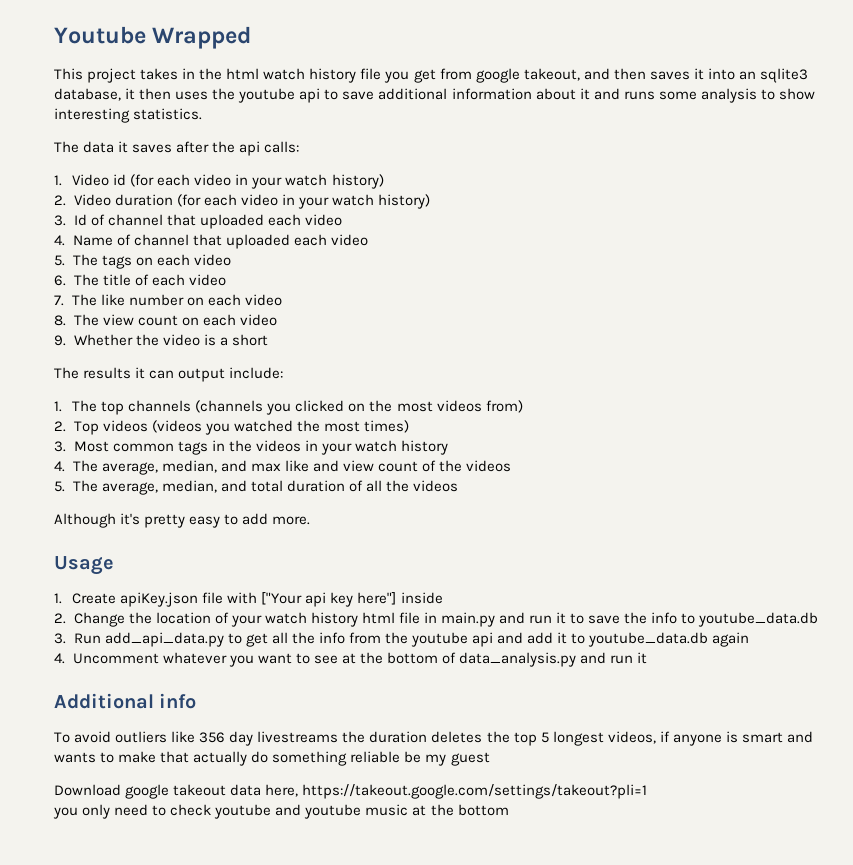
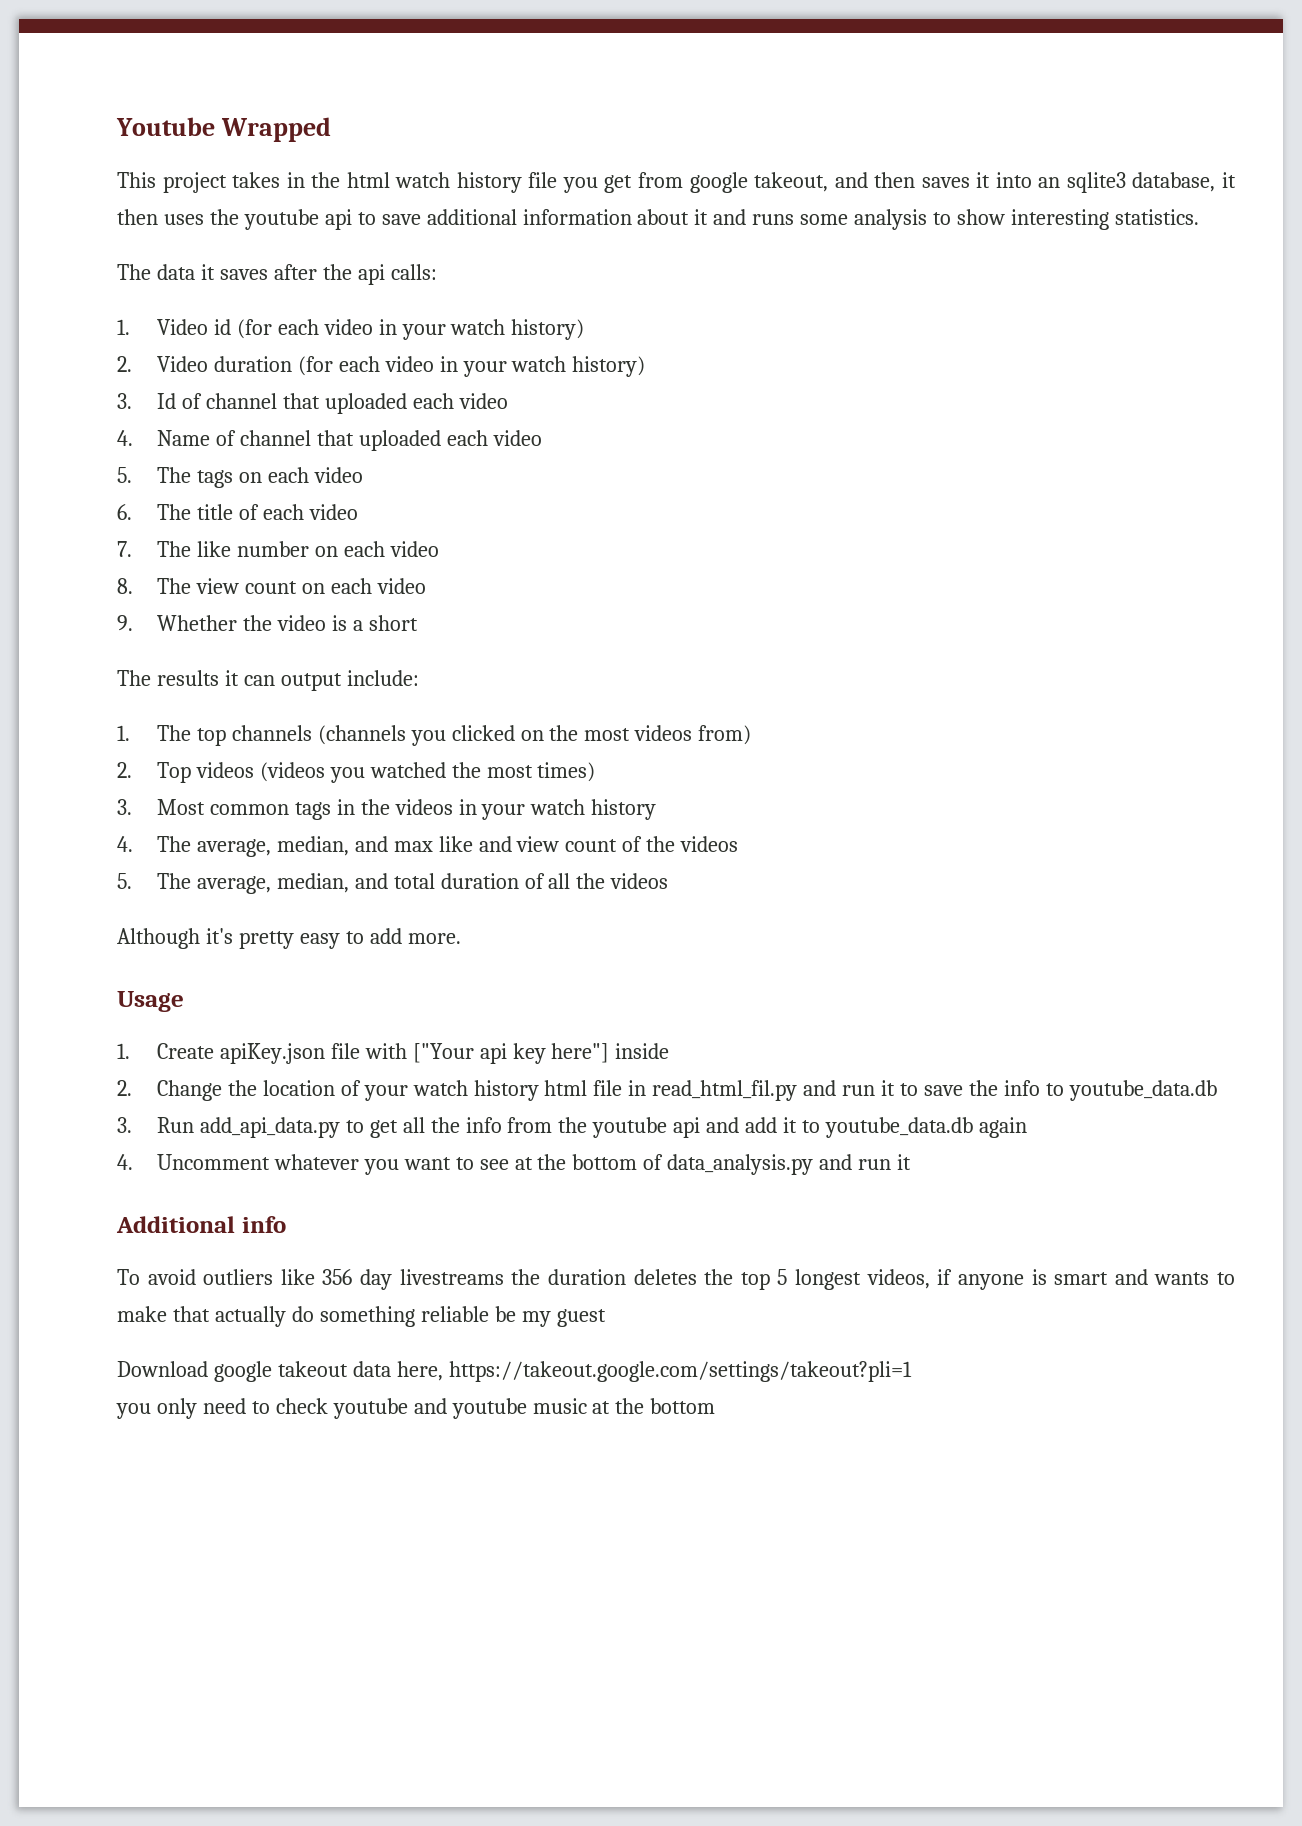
- 2. Change the location of your watch history html file in main.py and run it to save the info to youtube_data.db
+ 2. Change the location of your watch history html file in read_html_fil.py and run it to save the info to youtube_data.db

